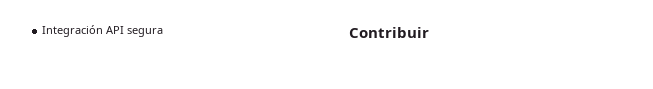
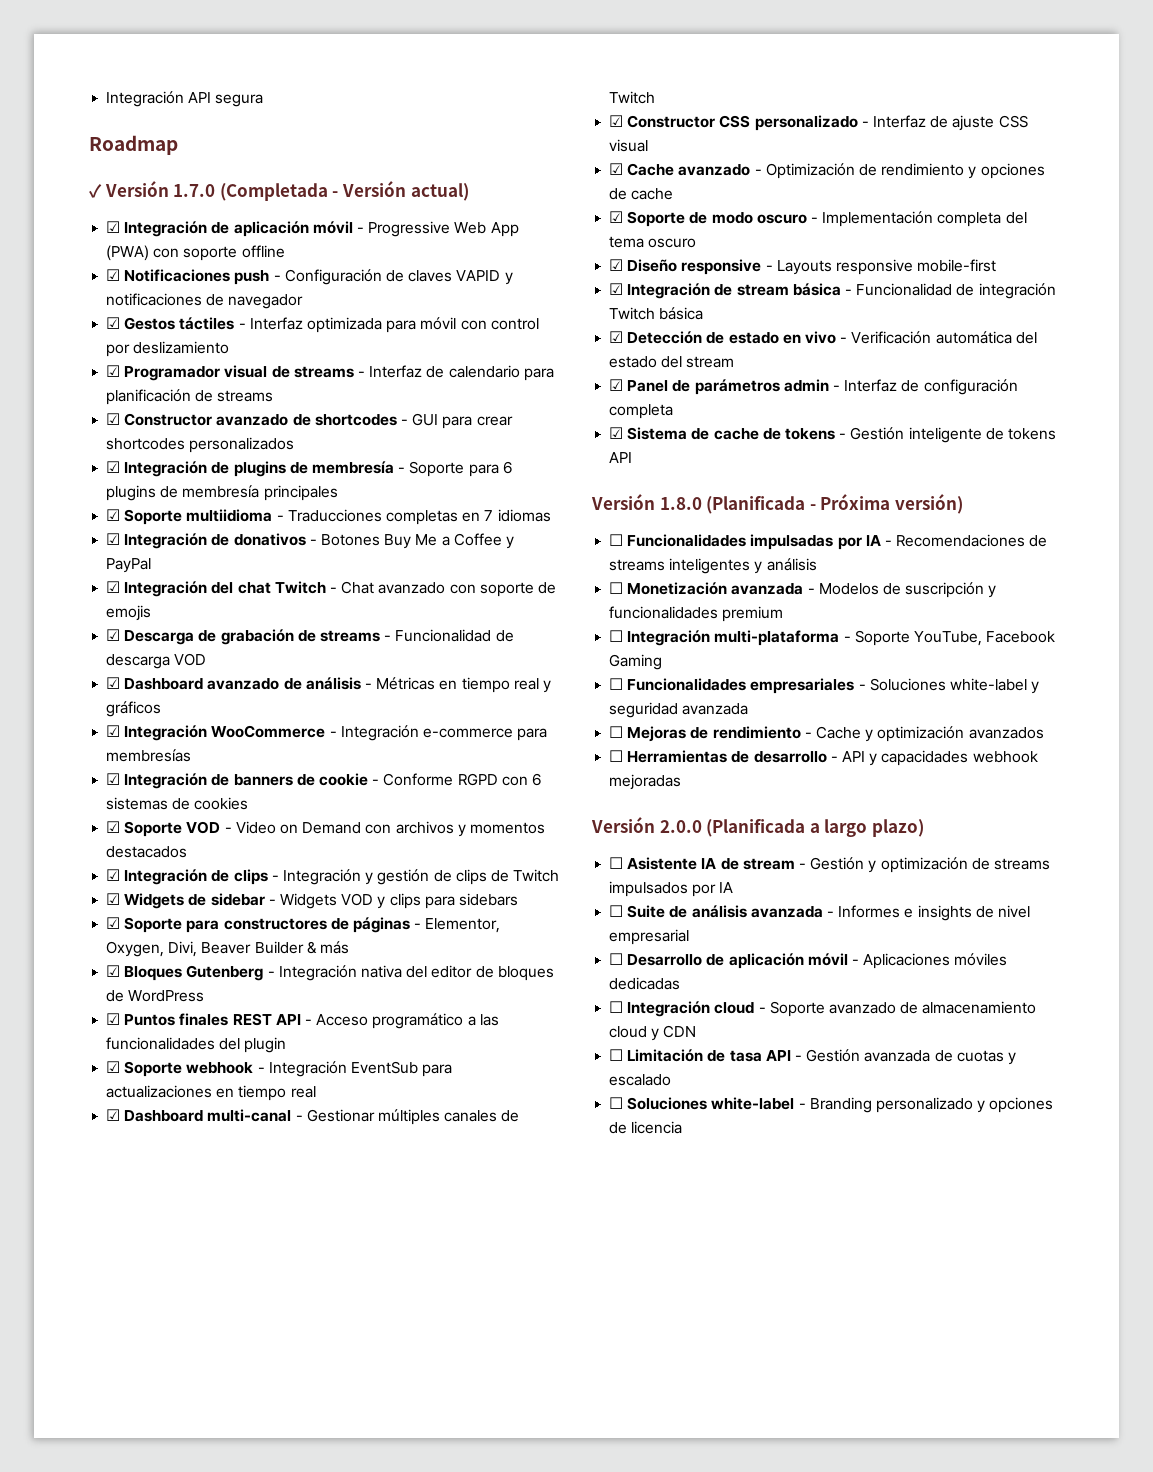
- Contribuir
+ Roadmap
+ ✓ Versión 1.7.0 (Completada - Versión actual)
+ ☑ Integración de aplicación móvil - Progressive Web App (PWA) con soporte offline
+ ☑ Notificaciones push - Configuración de claves VAPID y notificaciones de navegador
+ ☑ Gestos táctiles - Interfaz optimizada para móvil con control por deslizamiento
+ ☑ Programador visual de streams - Interfaz de calendario para planificación de streams
+ ☑ Constructor avanzado de shortcodes - GUI para crear shortcodes personalizados
+ ☑ Integración de plugins de membresía - Soporte para 6 plugins de membresía principales
+ ☑ Soporte multiidioma - Traducciones completas en 7 idiomas
+ ☑ Integración de donativos - Botones Buy Me a Coffee y PayPal
+ ☑ Integración del chat Twitch - Chat avanzado con soporte de emojis
+ ☑ Descarga de grabación de streams - Funcionalidad de descarga VOD
+ ☑ Dashboard avanzado de análisis - Métricas en tiempo real y gráficos
+ ☑ Integración WooCommerce - Integración e-commerce para membresías
+ ☑ Integración de banners de cookie - Conforme RGPD con 6 sistemas de cookies
+ ☑ Soporte VOD - Video on Demand con archivos y momentos destacados
+ ☑ Integración de clips - Integración y gestión de clips de Twitch
+ ☑ Widgets de sidebar - Widgets VOD y clips para sidebars
+ ☑ Soporte para constructores de páginas - Elementor, Oxygen, Divi, Beaver Builder & más
+ ☑ Bloques Gutenberg - Integración nativa del editor de bloques de WordPress
+ ☑ Puntos finales REST API - Acceso programático a las funcionalidades del plugin
+ ☑ Soporte webhook - Integración EventSub para actualizaciones en tiempo real
+ ☑ Dashboard multi-canal - Gestionar múltiples canales de Twitch
+ ☑ Constructor CSS personalizado - Interfaz de ajuste CSS visual
+ ☑ Cache avanzado - Optimización de rendimiento y opciones de cache
+ ☑ Soporte de modo oscuro - Implementación completa del tema oscuro
+ ☑ Diseño responsive - Layouts responsive mobile-first
+ ☑ Integración de stream básica - Funcionalidad de integración Twitch básica
+ ☑ Detección de estado en vivo - Verificación automática del estado del stream
+ ☑ Panel de parámetros admin - Interfaz de configuración completa
+ ☑ Sistema de cache de tokens - Gestión inteligente de tokens API
+ Versión 1.8.0 (Planificada - Próxima versión)
+ ☐ Funcionalidades impulsadas por IA - Recomendaciones de streams inteligentes y análisis
+ ☐ Monetización avanzada - Modelos de suscripción y funcionalidades premium
+ ☐ Integración multi-plataforma - Soporte YouTube, Facebook Gaming
+ ☐ Funcionalidades empresariales - Soluciones white-label y seguridad avanzada
+ ☐ Mejoras de rendimiento - Cache y optimización avanzados
+ ☐ Herramientas de desarrollo - API y capacidades webhook mejoradas
+ Versión 2.0.0 (Planificada a largo plazo)
+ ☐ Asistente IA de stream - Gestión y optimización de streams impulsados por IA
+ ☐ Suite de análisis avanzada - Informes e insights de nivel empresarial
+ ☐ Desarrollo de aplicación móvil - Aplicaciones móviles dedicadas
+ ☐ Integración cloud - Soporte avanzado de almacenamiento cloud y CDN
+ ☐ Limitación de tasa API - Gestión avanzada de cuotas y escalado
+ ☐ Soluciones white-label - Branding personalizado y opciones de licencia

